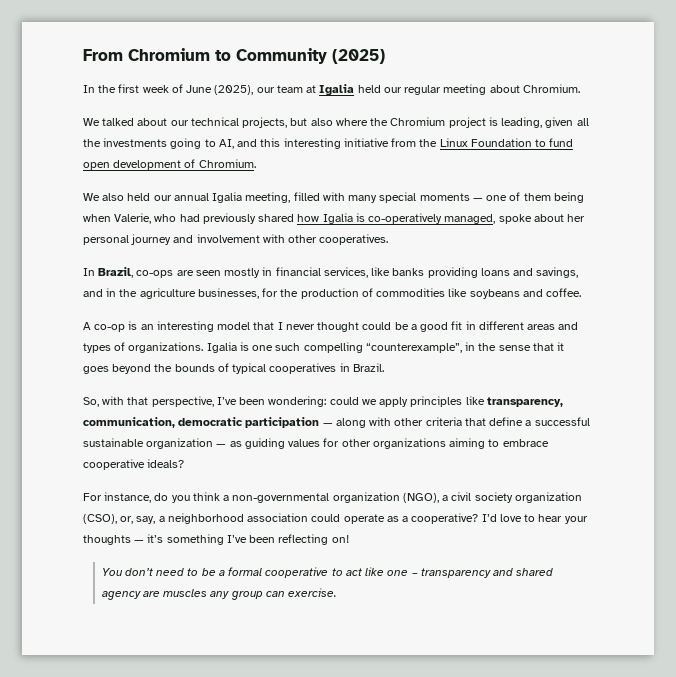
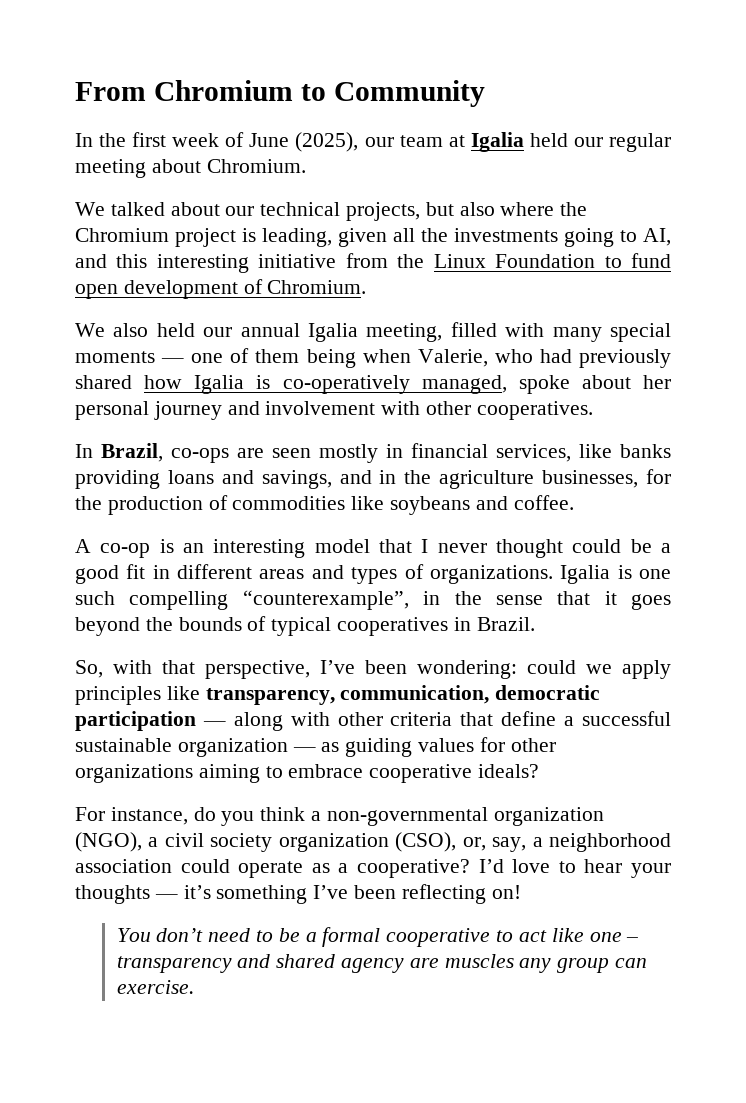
- From Chromium to Community (2025)
+ From Chromium to Community

